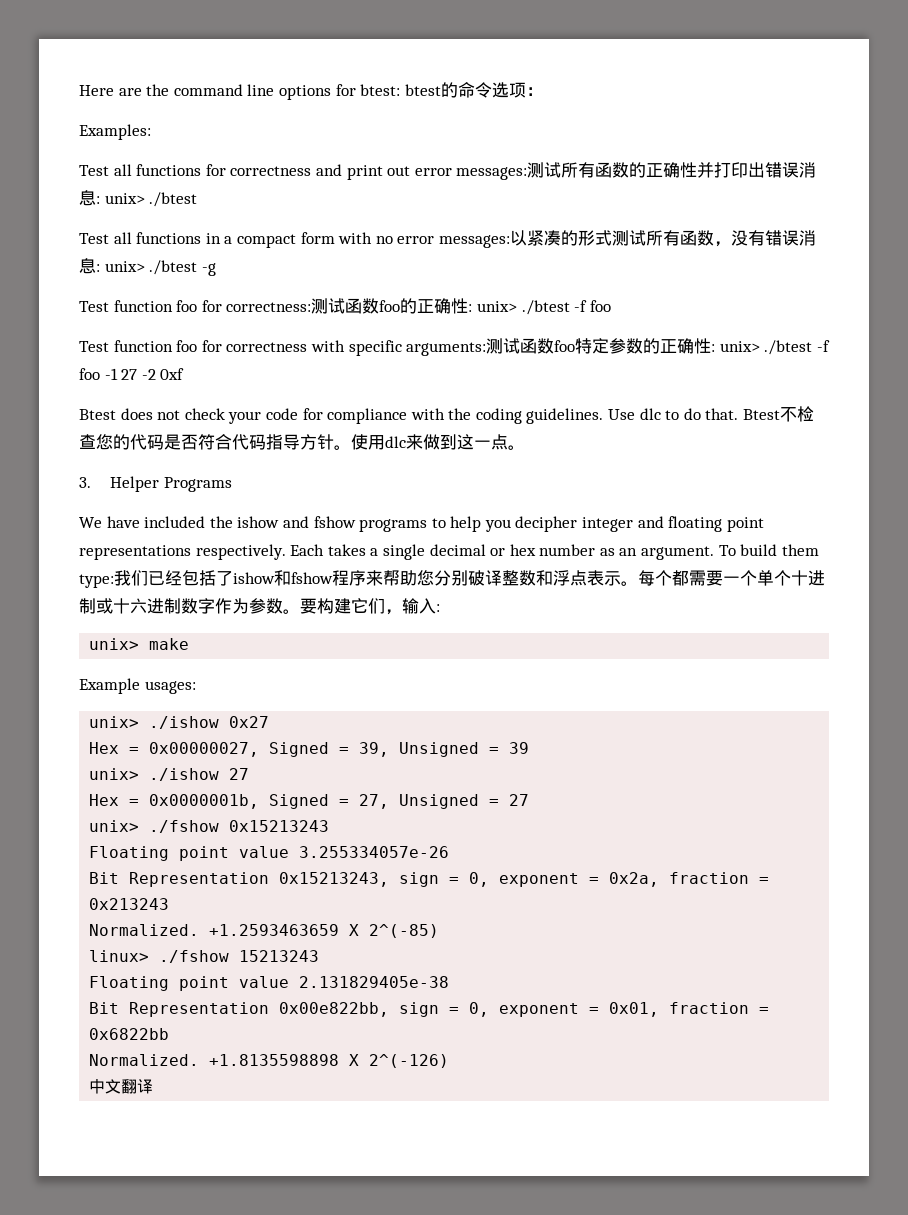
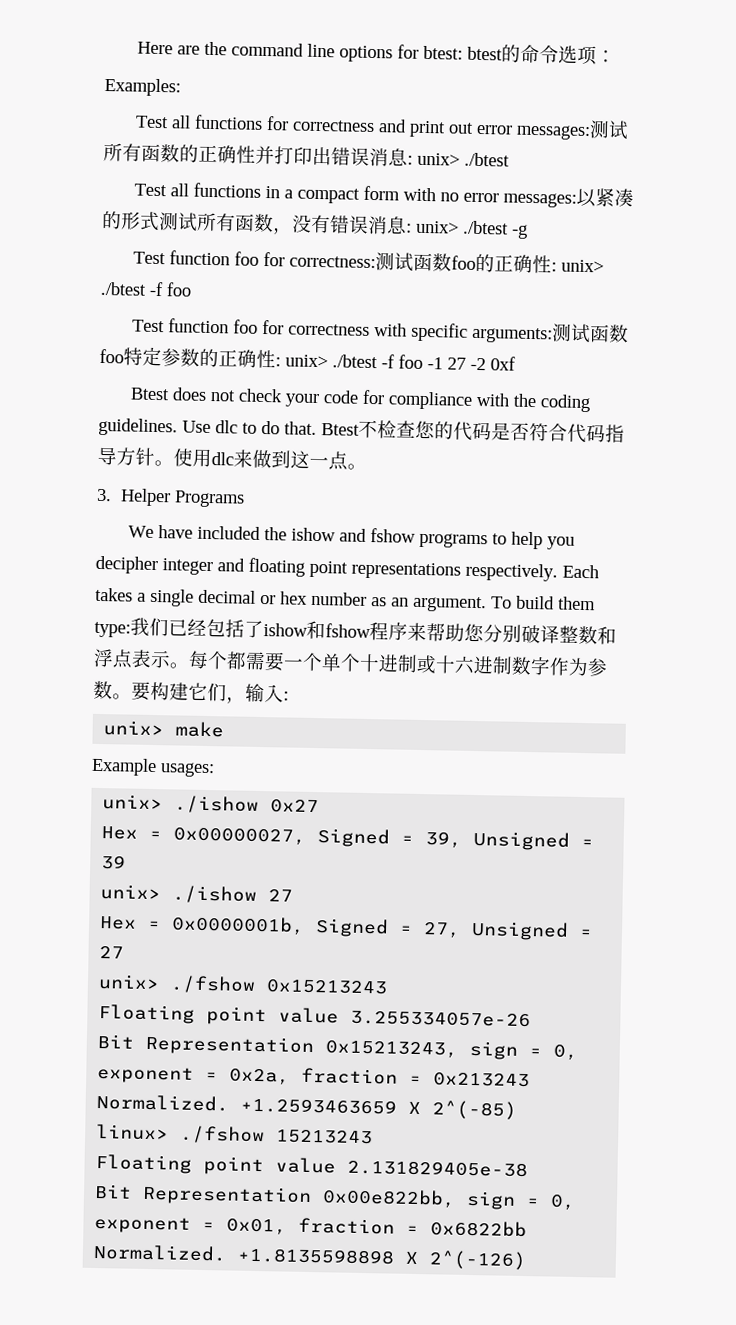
- 中文翻译

